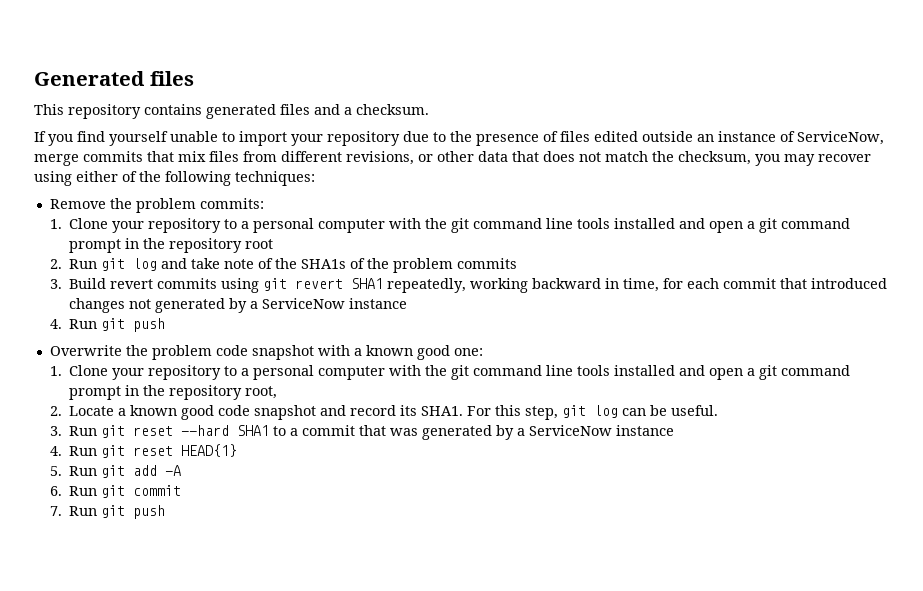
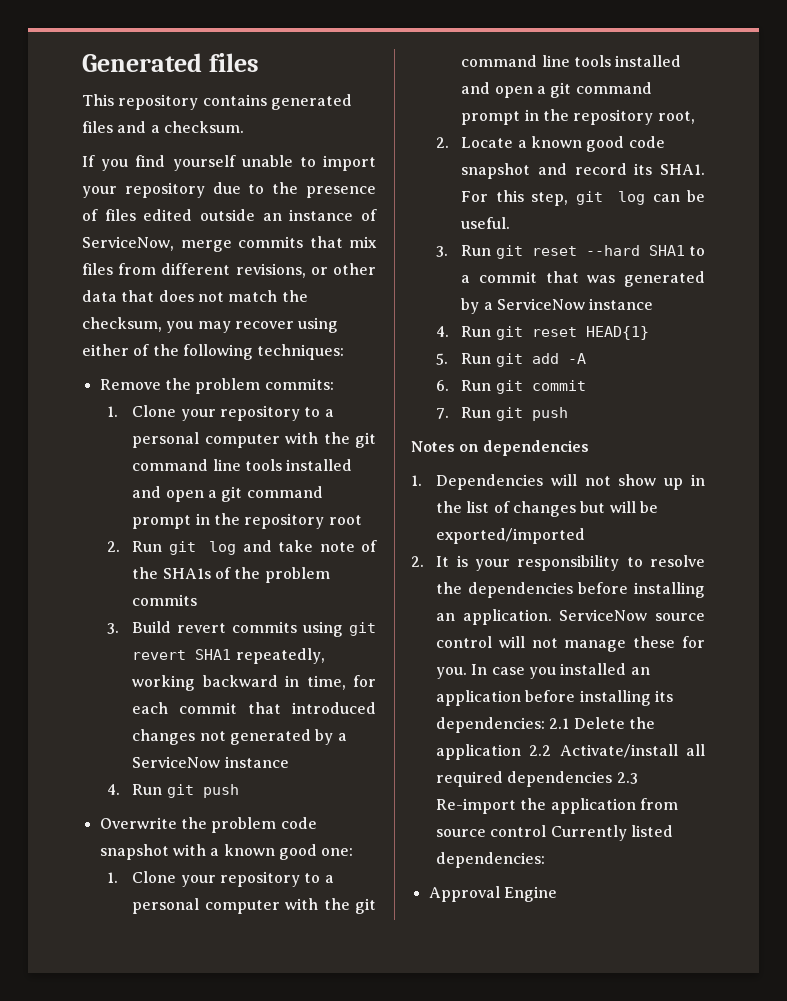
+ Notes on dependencies
+ 1. Dependencies will not show up in the list of changes but will be exported/imported
+ 2. It is your responsibility to resolve the dependencies before installing an application. ServiceNow source control will not manage these for you. In case you installed an application before installing its dependencies: 2.1 Delete the application 2.2 Activate/install all required dependencies 2.3 Re-import the application from source control Currently listed dependencies:
+ Approval Engine

